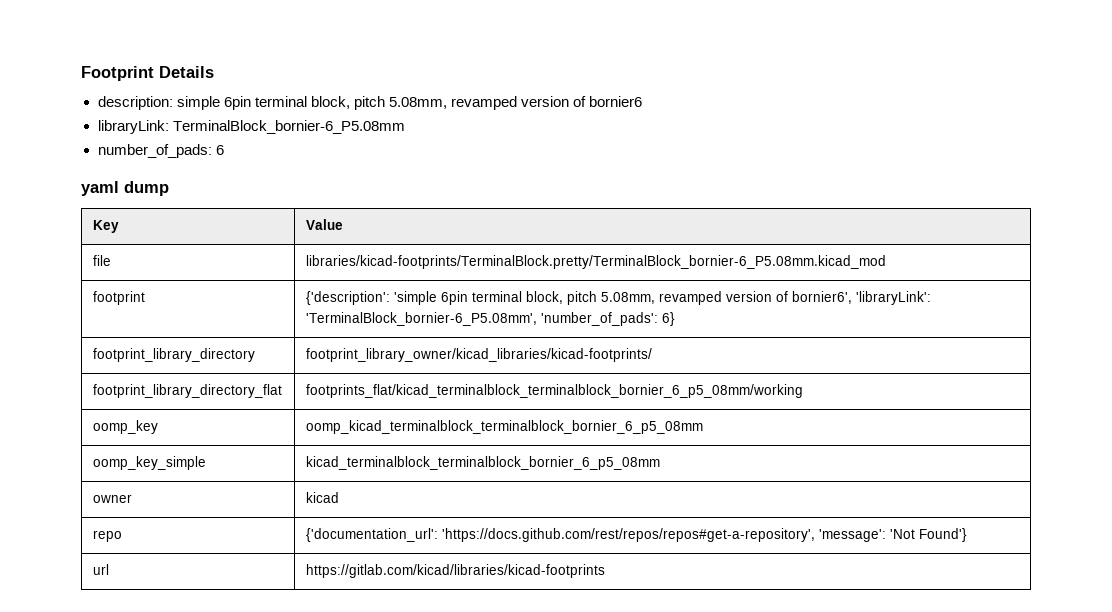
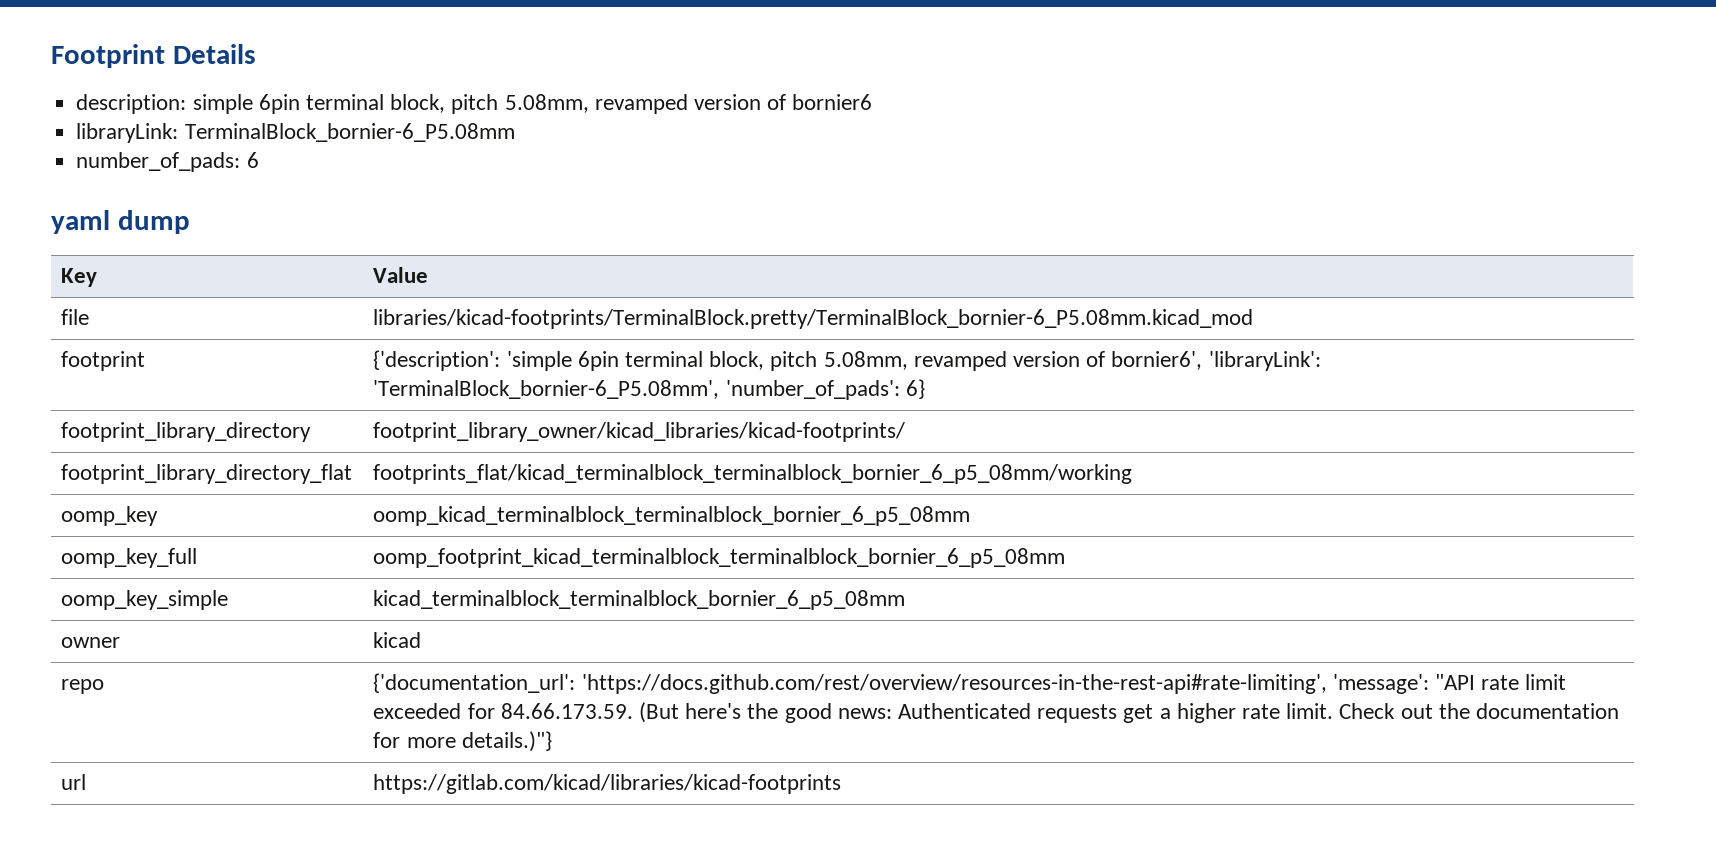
+ oomp_key_full | oomp_footprint_kicad_terminalblock_terminalblock_bornier_6_p5_08mm
- repo | {'documentation_url': 'https://docs.github.com/rest/repos/repos#get-a-repository', 'message': 'Not Found'}
+ repo | {'documentation_url': 'https://docs.github.com/rest/overview/resources-in-the-rest-api#rate-limiting', 'message': "API rate limit exceeded for 84.66.173.59. (But here's the good news: Authenticated requests get a higher rate limit. Check out the documentation for more details.)"}

